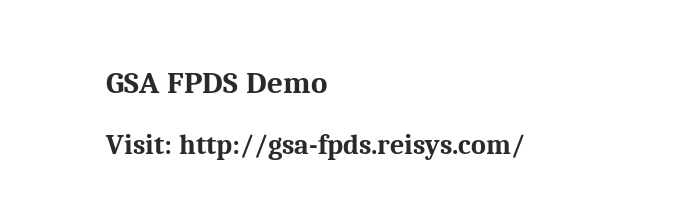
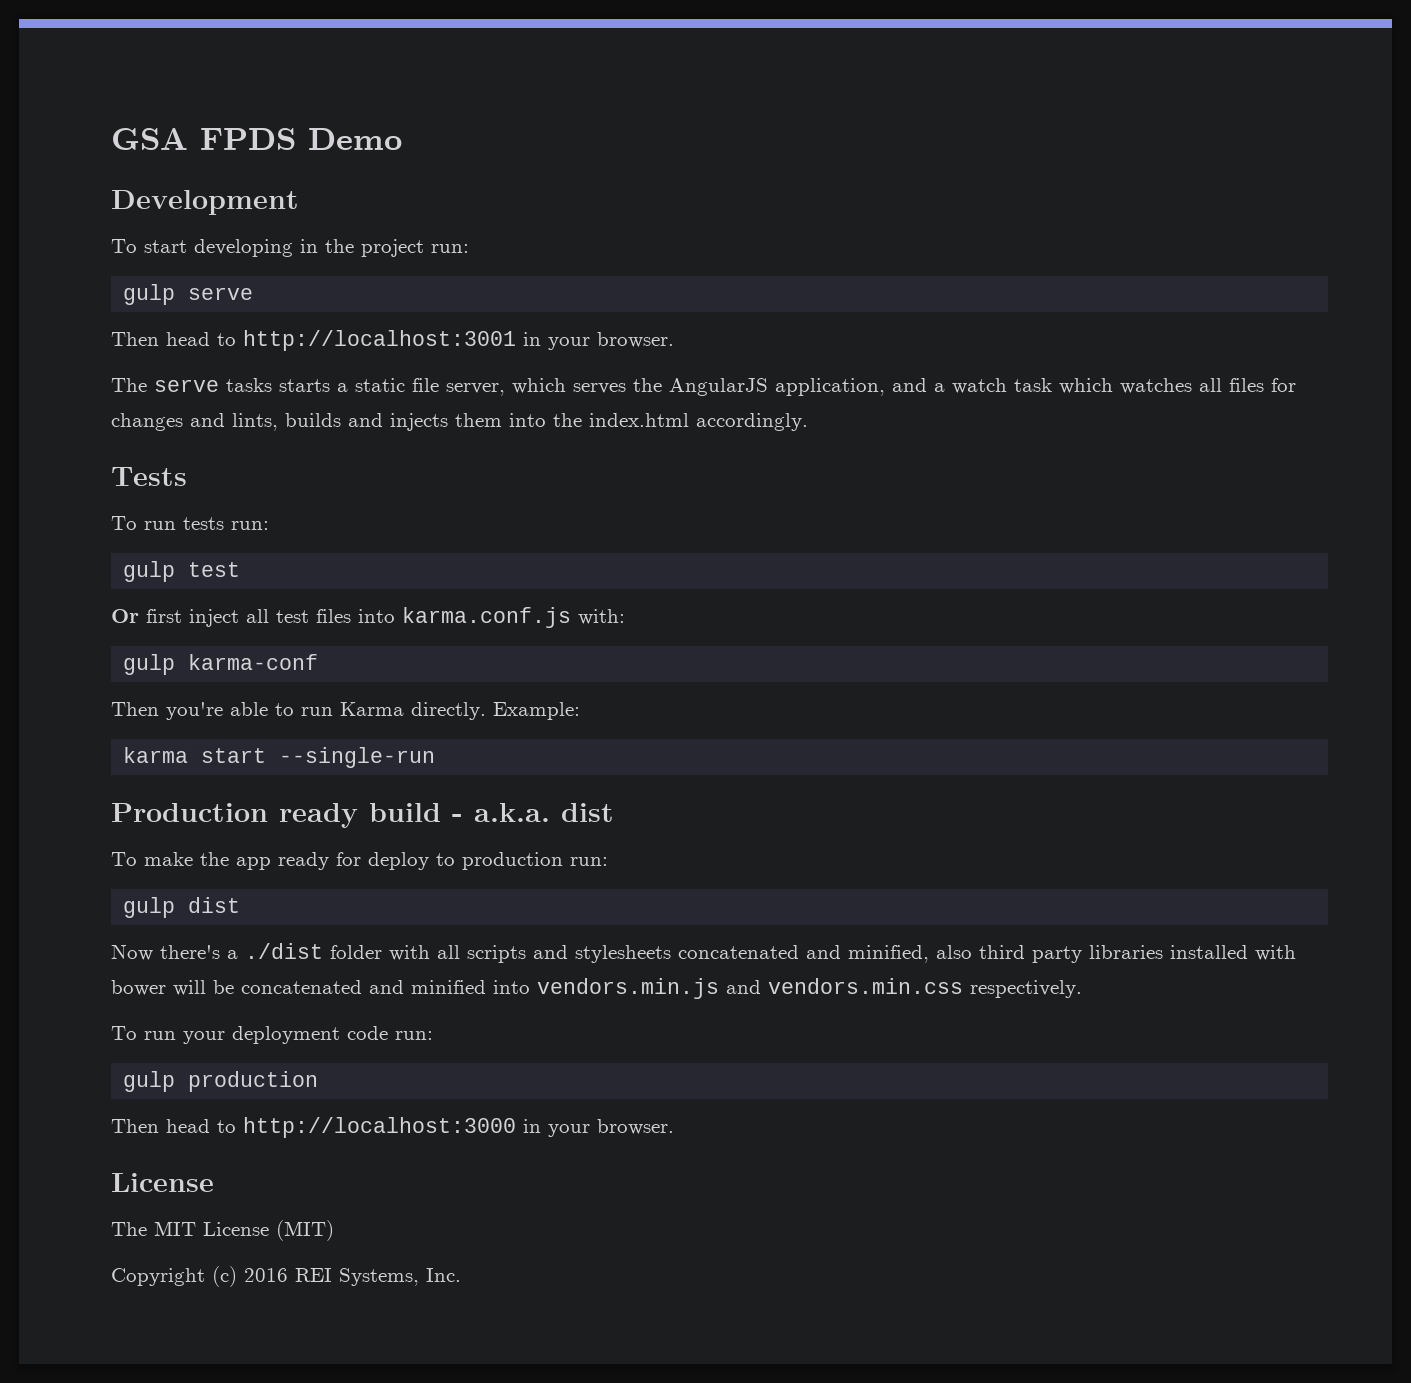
- Visit: http://gsa-fpds.reisys.com/
+ Development
+ To start developing in the project run:
+ gulp serve
+ Then head to http://localhost:3001 in your browser.
+ The serve tasks starts a static file server, which serves the AngularJS application, and a watch task which watches all files for changes and lints, builds and injects them into the index.html accordingly.
+ Tests
+ To run tests run:
+ gulp test
+ Or first inject all test files into karma.conf.js with:
+ gulp karma-conf
+ Then you're able to run Karma directly. Example:
+ karma start --single-run
+ Production ready build - a.k.a. dist
+ To make the app ready for deploy to production run:
+ gulp dist
+ Now there's a ./dist folder with all scripts and stylesheets concatenated and minified, also third party libraries installed with bower will be concatenated and minified into vendors.min.js and vendors.min.css respectively.
+ To run your deployment code run:
+ gulp production
+ Then head to http://localhost:3000 in your browser.
+ License
+ The MIT License (MIT)
+ Copyright (c) 2016 REI Systems, Inc.

